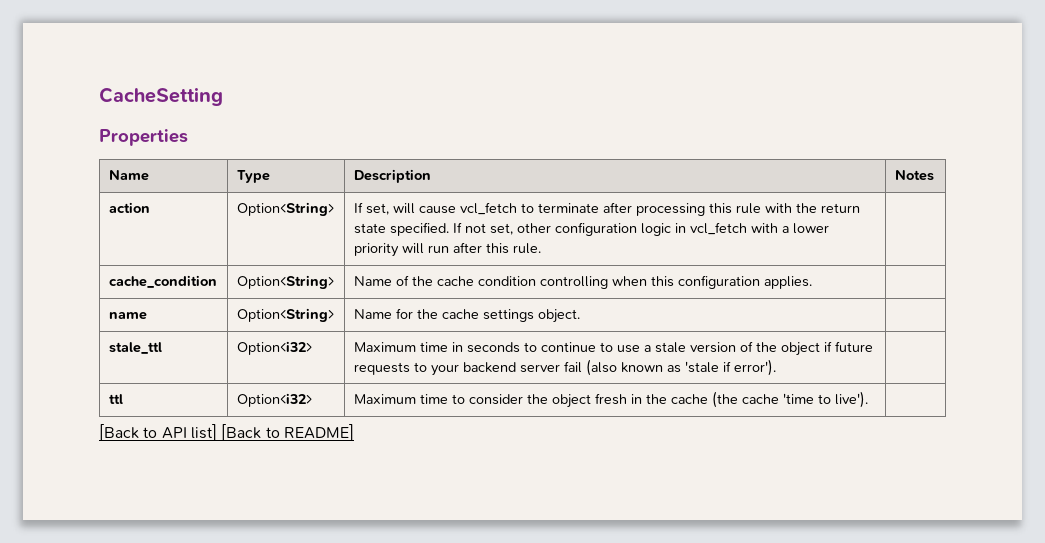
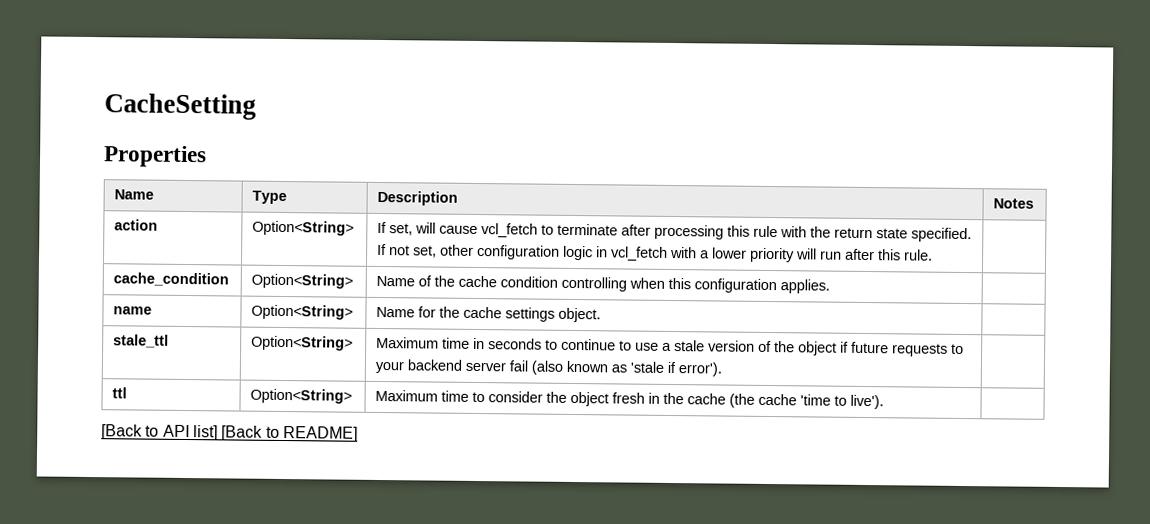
- stale_ttl | Option<i32> | Maximum time in seconds to continue to use a stale version of the object if future requests to your backend server fail (also known as 'stale if error'). |
+ stale_ttl | Option<String> | Maximum time in seconds to continue to use a stale version of the object if future requests to your backend server fail (also known as 'stale if error'). |
- ttl | Option<i32> | Maximum time to consider the object fresh in the cache (the cache 'time to live'). |
+ ttl | Option<String> | Maximum time to consider the object fresh in the cache (the cache 'time to live'). |

